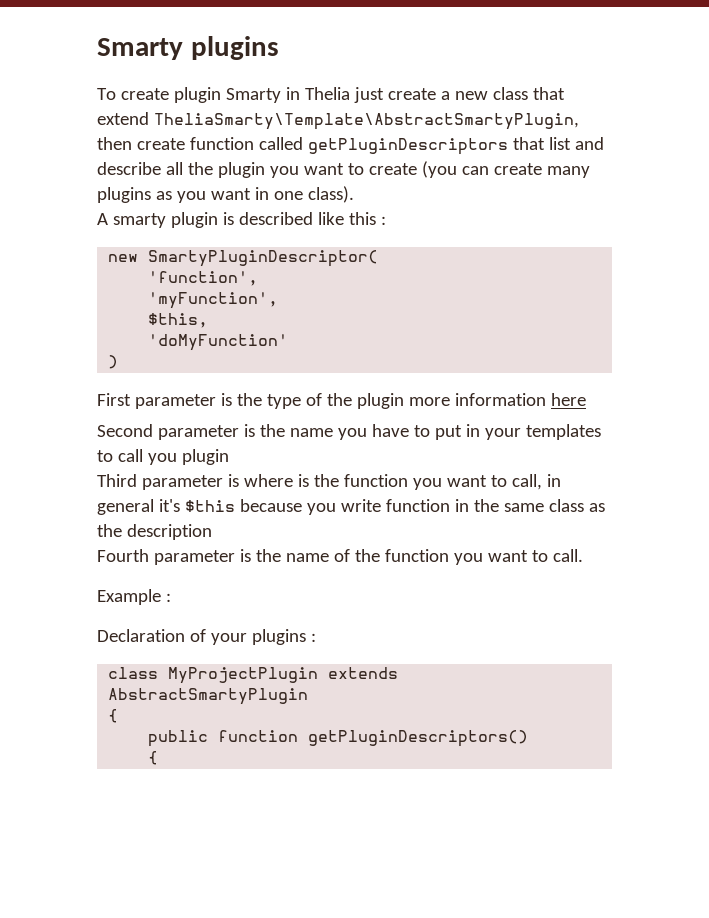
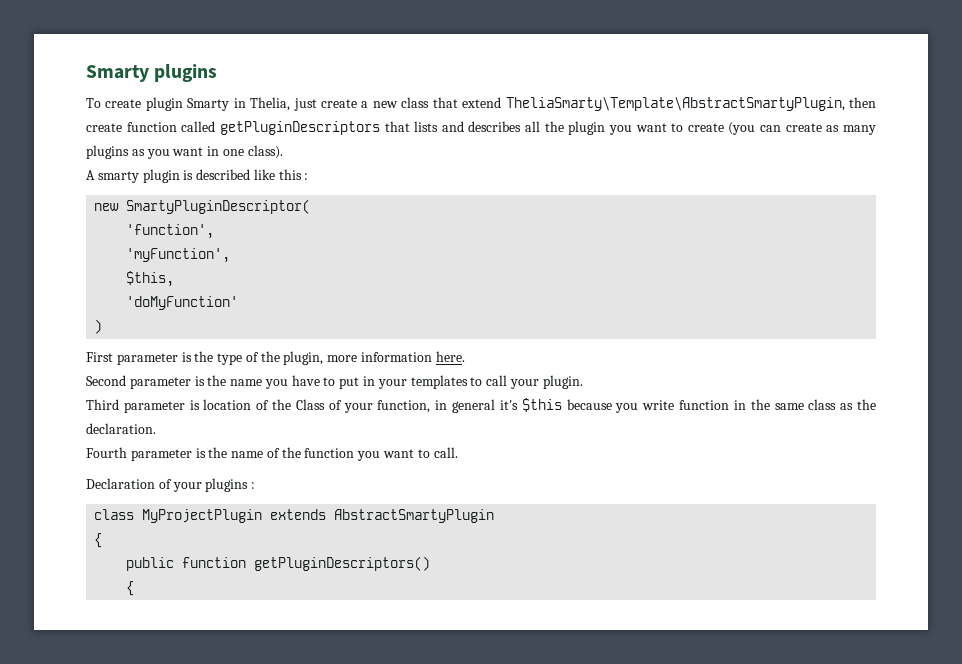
- To create plugin Smarty in Thelia just create a new class that extend TheliaSmarty\Template\AbstractSmartyPlugin, then create function called getPluginDescriptors that list and describe all the plugin you want to create (you can create many plugins as you want in one class).
+ To create plugin Smarty in Thelia, just create a new class that extend TheliaSmarty\Template\AbstractSmartyPlugin, then create function called getPluginDescriptors that lists and describes all the plugin you want to create (you can create as many plugins as you want in one class).
- First parameter is the type of the plugin more information here
+ First parameter is the type of the plugin, more information here.
- Second parameter is the name you have to put in your templates to call you plugin
+ Second parameter is the name you have to put in your templates to call your plugin.
- Third parameter is where is the function you want to call, in general it's $this because you write function in the same class as the description
+ Third parameter is location of the Class of your function, in general it's $this because you write function in the same class as the declaration.
- Example :

